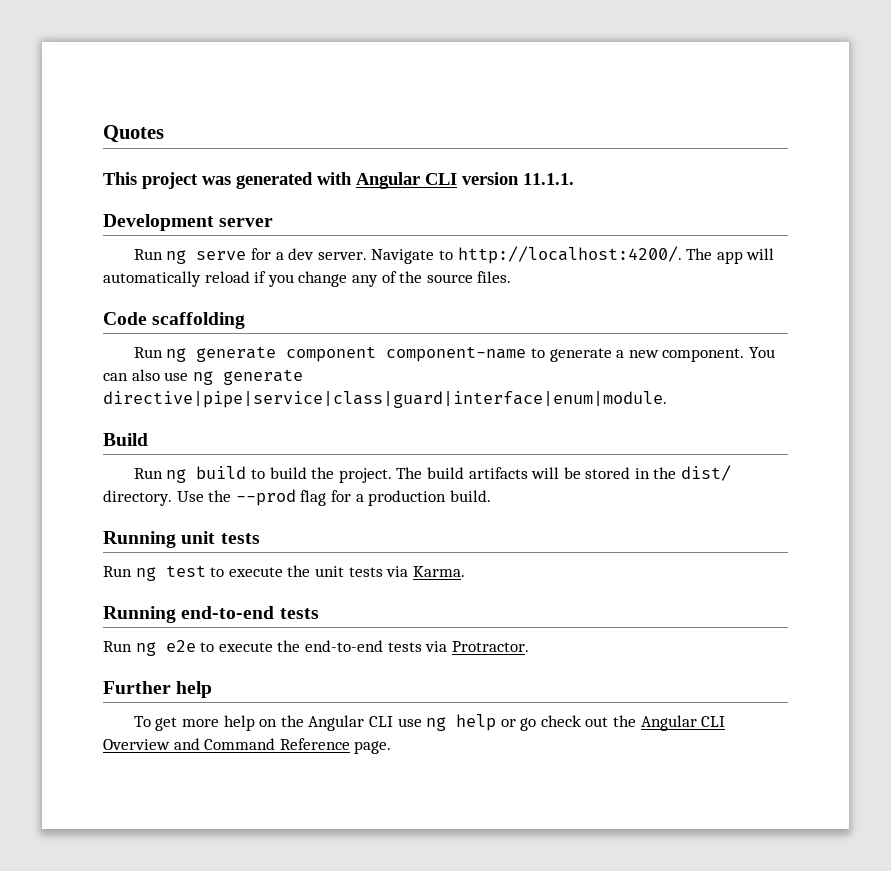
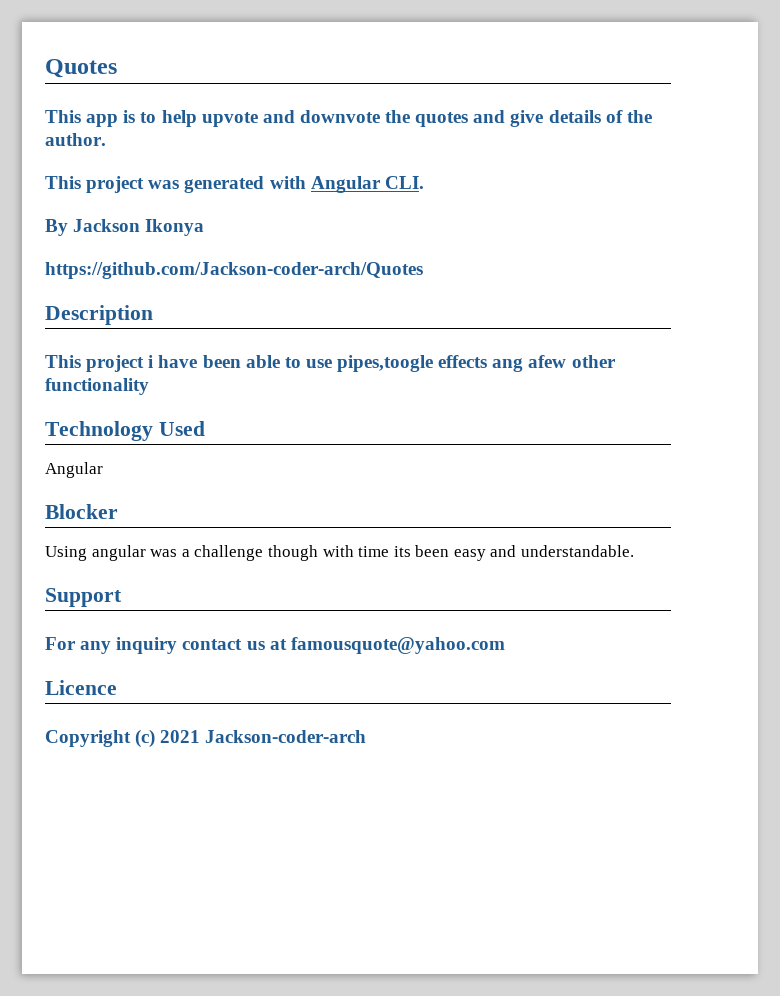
+ This app is to help upvote and downvote the quotes and give details of the author.
- This project was generated with Angular CLI version 11.1.1.
- Development server
- Run ng serve for a dev server. Navigate to http://localhost:4200/. The app will automatically reload if you change any of the source files.
- Code scaffolding
- Run ng generate component component-name to generate a new component. You can also use ng generate directive|pipe|service|class|guard|interface|enum|module.
- Build
- Run ng build to build the project. The build artifacts will be stored in the dist/ directory. Use the --prod flag for a production build.
- Running unit tests
- Run ng test to execute the unit tests via Karma.
- Running end-to-end tests
- Run ng e2e to execute the end-to-end tests via Protractor.
- Further help
- To get more help on the Angular CLI use ng help or go check out the Angular CLI Overview and Command Reference page.
+ This project was generated with Angular CLI.
+ By Jackson Ikonya
+ https://github.com/Jackson-coder-arch/Quotes
+ Description
+ This project i have been able to use pipes,toogle effects ang afew other functionality
+ Technology Used
+ Angular
+ Blocker
+ Using angular was a challenge though with time its been easy and understandable.
+ Support
+ For any inquiry contact us at famousquote@yahoo.com
+ Licence
+ Copyright (c) 2021 Jackson-coder-arch

